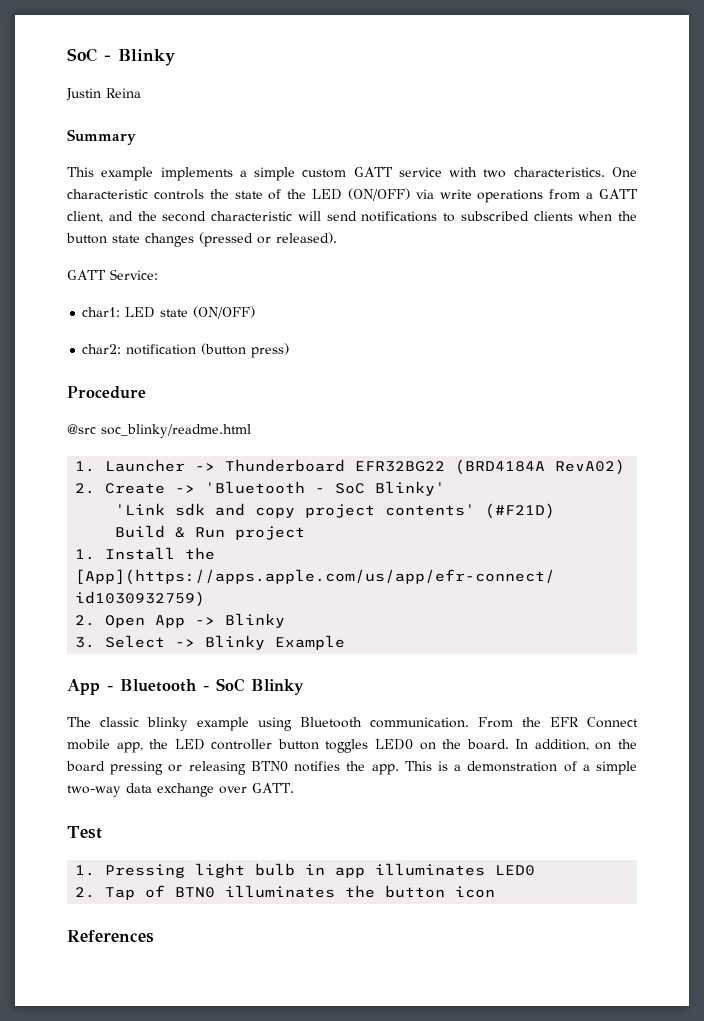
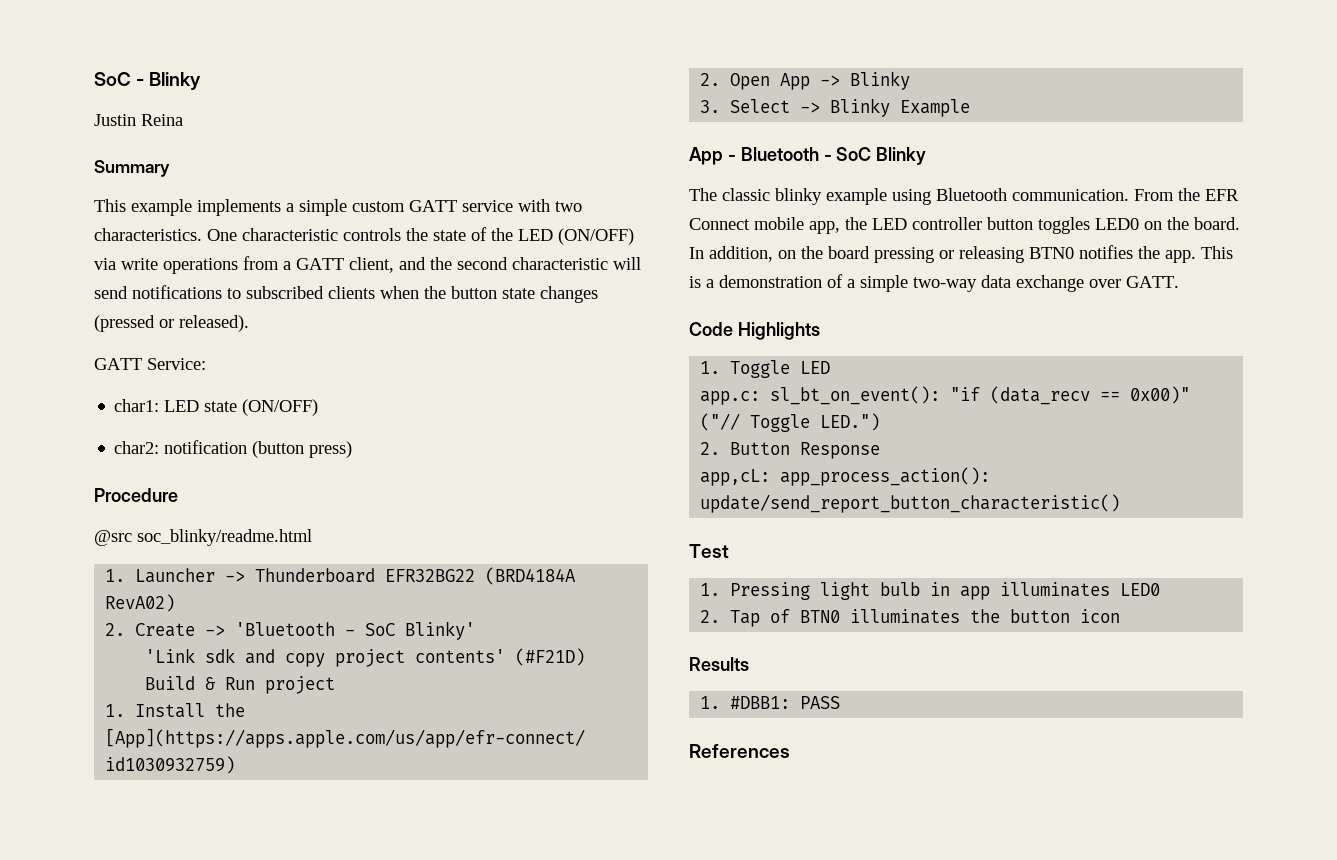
+ Code Highlights
+ 1. Toggle LED
+ app.c: sl_bt_on_event(): "if (data_recv == 0x00)" ("// Toggle LED.")
+ 2. Button Response
+ app,cL: app_process_action(): update/send_report_button_characteristic()
+ Results
+ 1. #DBB1: PASS

